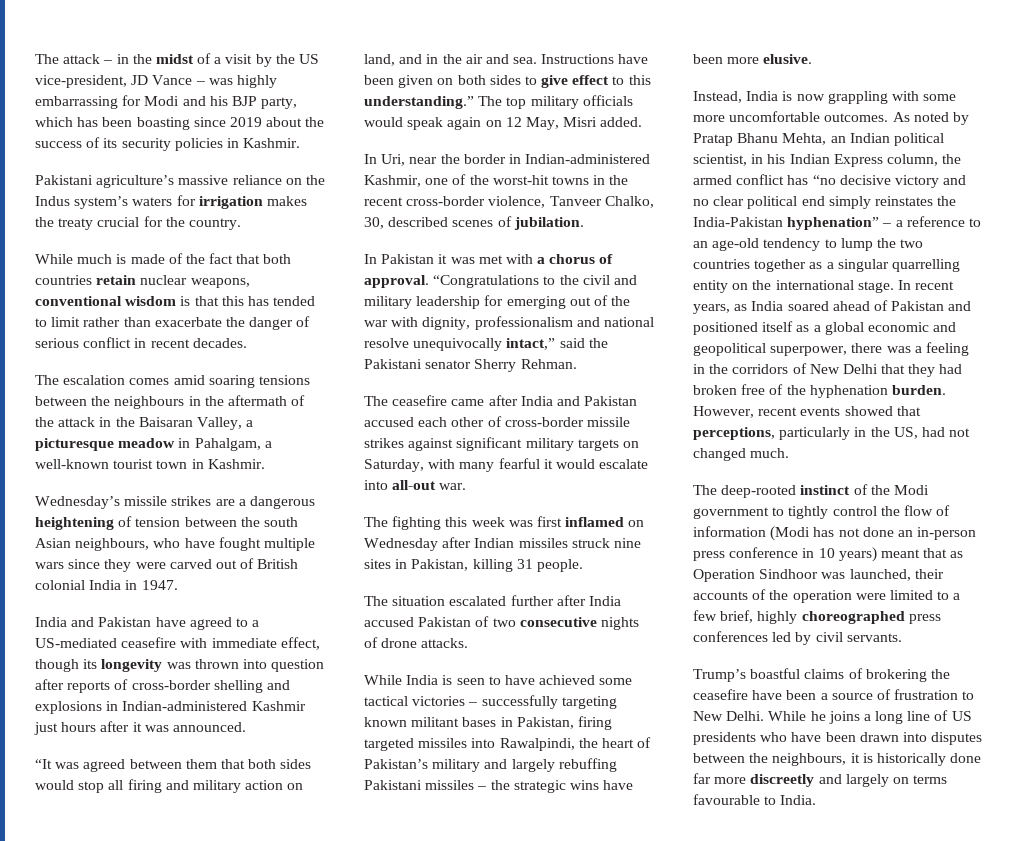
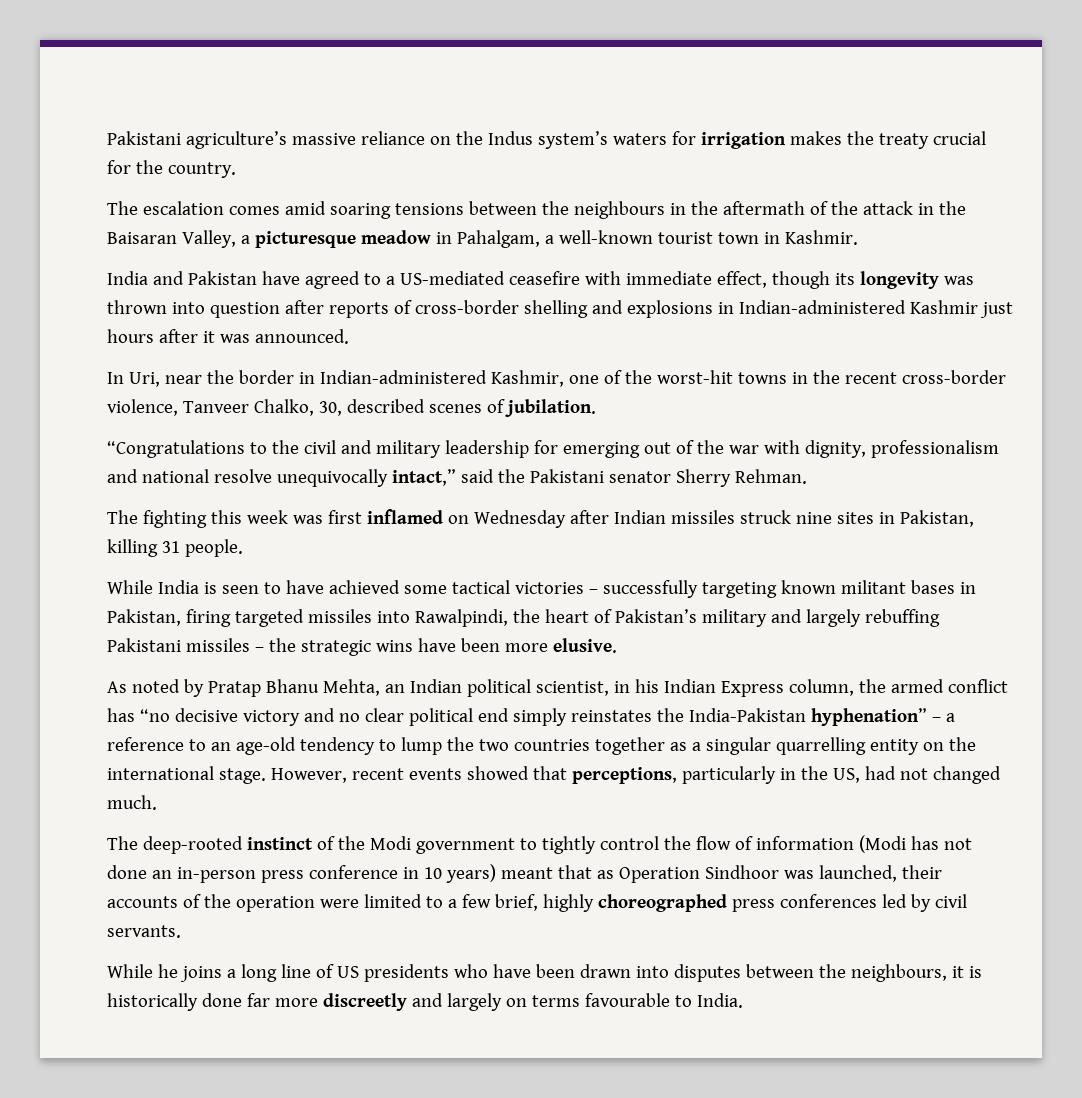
- The attack – in the midst of a visit by the US vice-president, JD Vance – was highly embarrassing for Modi and his BJP party, which has been boasting since 2019 about the success of its security policies in Kashmir.
- While much is made of the fact that both countries retain nuclear weapons, conventional wisdom is that this has tended to limit rather than exacerbate the danger of serious conflict in recent decades.
- Wednesday’s missile strikes are a dangerous heightening of tension between the south Asian neighbours, who have fought multiple wars since they were carved out of British colonial India in 1947.
- “It was agreed between them that both sides would stop all firing and military action on land, and in the air and sea. Instructions have been given on both sides to give effect to this understanding.” The top military officials would speak again on 12 May, Misri added.
- In Pakistan it was met with a chorus of approval.
- The ceasefire came after India and Pakistan accused each other of cross-border missile strikes against significant military targets on Saturday, with many fearful it would escalate into all-out war.
- The situation escalated further after India accused Pakistan of two consecutive nights of drone attacks.
- Instead, India is now grappling with some more uncomfortable outcomes.
- In recent years, as India soared ahead of Pakistan and positioned itself as a global economic and geopolitical superpower, there was a feeling in the corridors of New Delhi that they had broken free of the hyphenation burden.
- Trump’s boastful claims of brokering the ceasefire have been a source of frustration to New Delhi.

